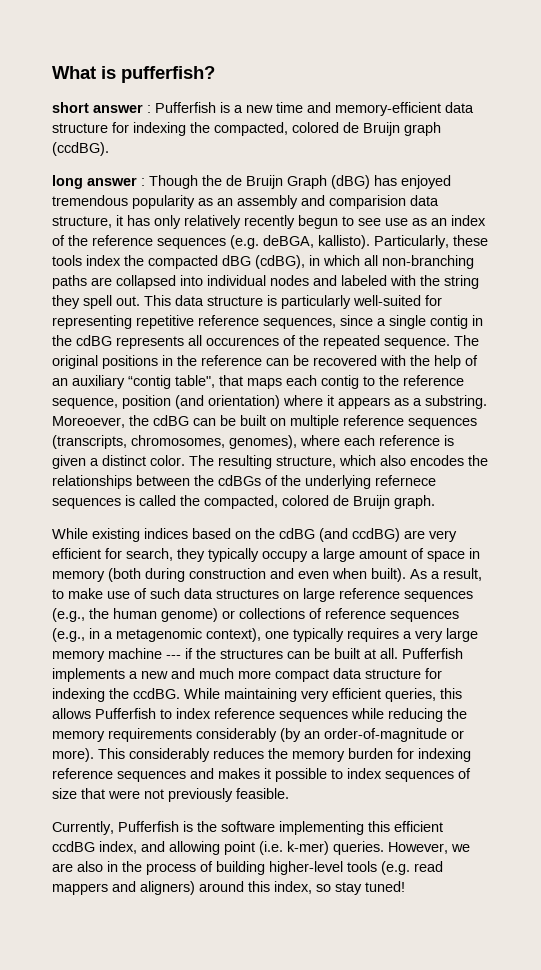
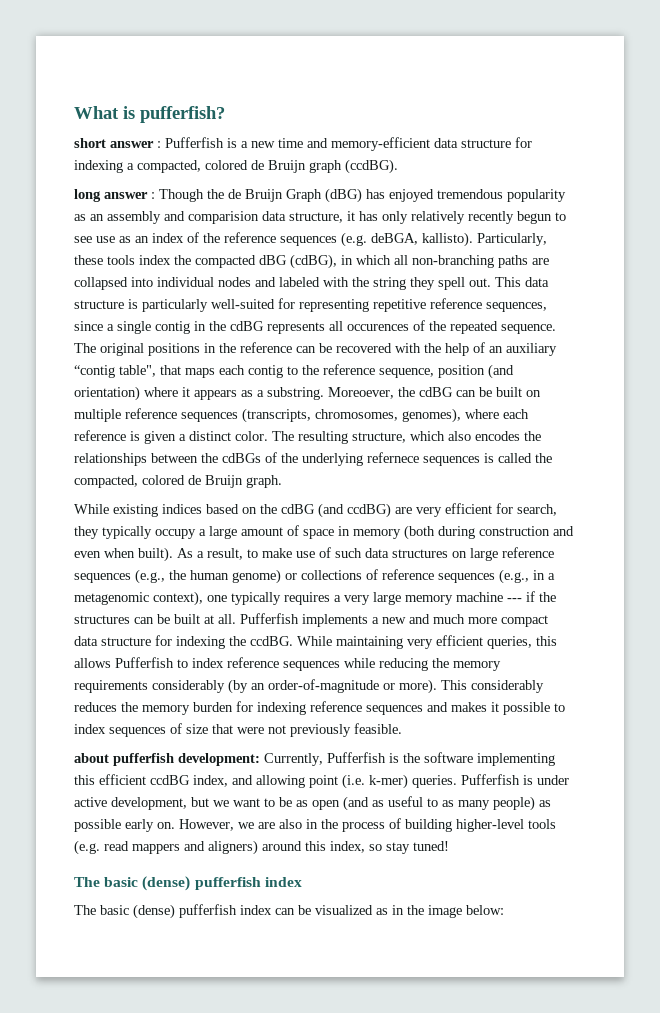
- short answer : Pufferfish is a new time and memory-efficient data structure for indexing the compacted, colored de Bruijn graph (ccdBG).
+ short answer : Pufferfish is a new time and memory-efficient data structure for indexing a compacted, colored de Bruijn graph (ccdBG).
- Currently, Pufferfish is the software implementing this efficient ccdBG index, and allowing point (i.e. k-mer) queries.
+ about pufferfish development: Currently, Pufferfish is the software implementing this efficient ccdBG index, and allowing point (i.e. k-mer) queries.
+ Pufferfish is under active development, but we want to be as open (and as useful to as many people) as possible early on.
  However, we are also in the process of building higher-level tools (e.g. read mappers and aligners) around this index, so stay tuned!
+ The basic (dense) pufferfish index
+ The basic (dense) pufferfish index can be visualized as in the image below:

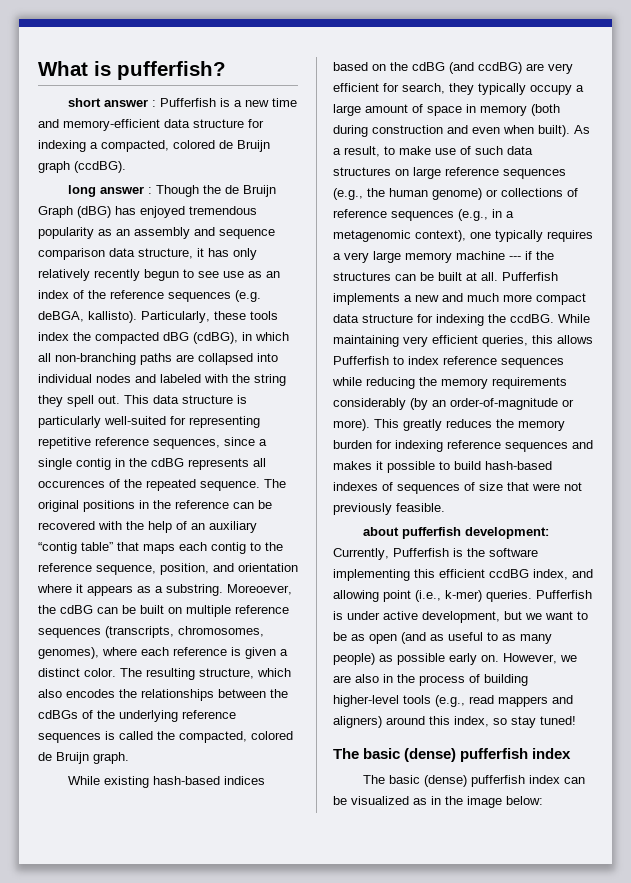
- long answer : Though the de Bruijn Graph (dBG) has enjoyed tremendous popularity as an assembly and comparision data structure, it has only relatively recently begun to see use as an index of the reference sequences (e.g. deBGA, kallisto).
+ long answer : Though the de Bruijn Graph (dBG) has enjoyed tremendous popularity as an assembly and sequence comparison data structure, it has only relatively recently begun to see use as an index of the reference sequences (e.g. deBGA, kallisto).
- The original positions in the reference can be recovered with the help of an auxiliary “contig table", that maps each contig to the reference sequence, position (and orientation) where it appears as a substring.
+ The original positions in the reference can be recovered with the help of an auxiliary “contig table” that maps each contig to the reference sequence, position, and orientation where it appears as a substring.
- The resulting structure, which also encodes the relationships between the cdBGs of the underlying refernece sequences is called the compacted, colored de Bruijn graph.
+ The resulting structure, which also encodes the relationships between the cdBGs of the underlying reference sequences is called the compacted, colored de Bruijn graph.
- While existing indices based on the cdBG (and ccdBG) are very efficient for search, they typically occupy a large amount of space in memory (both during construction and even when built).
+ While existing hash-based indices based on the cdBG (and ccdBG) are very efficient for search, they typically occupy a large amount of space in memory (both during construction and even when built).
- This considerably reduces the memory burden for indexing reference sequences and makes it possible to index sequences of size that were not previously feasible.
+ This greatly reduces the memory burden for indexing reference sequences and makes it possible to build hash-based indexes of sequences of size that were not previously feasible.
- about pufferfish development: Currently, Pufferfish is the software implementing this efficient ccdBG index, and allowing point (i.e. k-mer) queries.
+ about pufferfish development: Currently, Pufferfish is the software implementing this efficient ccdBG index, and allowing point (i.e., k-mer) queries.
- However, we are also in the process of building higher-level tools (e.g. read mappers and aligners) around this index, so stay tuned!
+ However, we are also in the process of building higher-level tools (e.g., read mappers and aligners) around this index, so stay tuned!

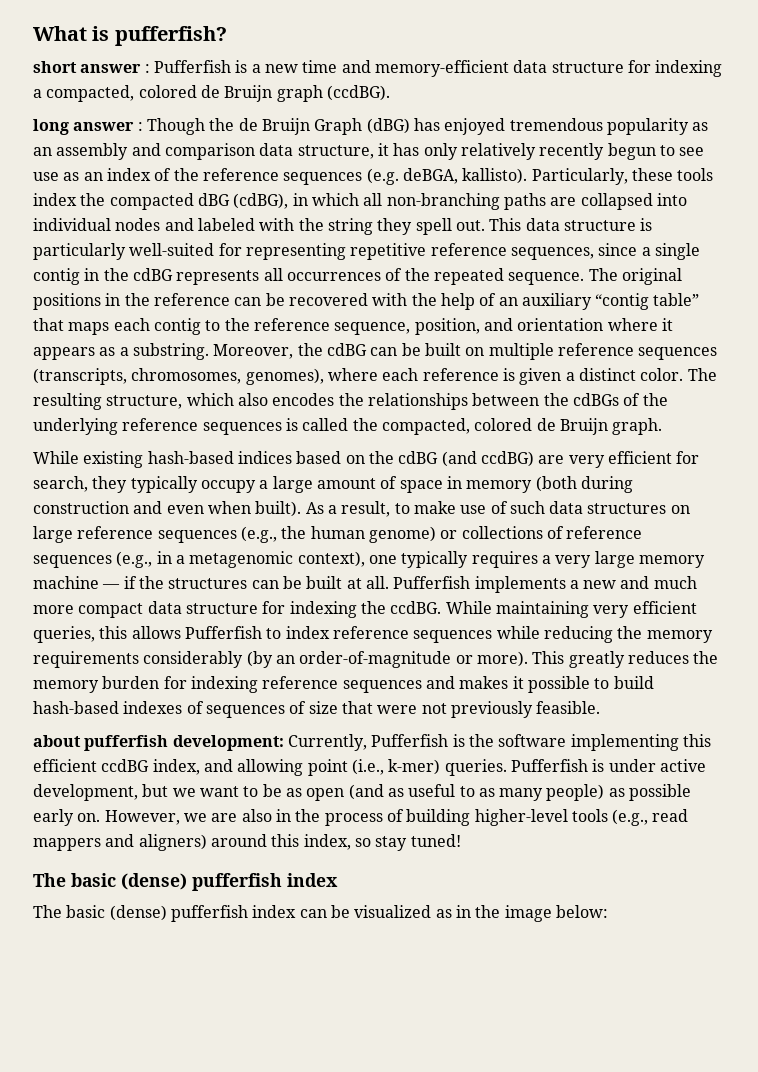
- long answer : Though the de Bruijn Graph (dBG) has enjoyed tremendous popularity as an assembly and sequence comparison data structure, it has only relatively recently begun to see use as an index of the reference sequences (e.g. deBGA, kallisto).
+ long answer : Though the de Bruijn Graph (dBG) has enjoyed tremendous popularity as an assembly and comparison data structure, it has only relatively recently begun to see use as an index of the reference sequences (e.g. deBGA, kallisto).
- This data structure is particularly well-suited for representing repetitive reference sequences, since a single contig in the cdBG represents all occurences of the repeated sequence.
+ This data structure is particularly well-suited for representing repetitive reference sequences, since a single contig in the cdBG represents all occurrences of the repeated sequence.
- Moreoever, the cdBG can be built on multiple reference sequences (transcripts, chromosomes, genomes), where each reference is given a distinct color.
+ Moreover, the cdBG can be built on multiple reference sequences (transcripts, chromosomes, genomes), where each reference is given a distinct color.
- As a result, to make use of such data structures on large reference sequences (e.g., the human genome) or collections of reference sequences (e.g., in a metagenomic context), one typically requires a very large memory machine --- if the structures can be built at all.
+ As a result, to make use of such data structures on large reference sequences (e.g., the human genome) or collections of reference sequences (e.g., in a metagenomic context), one typically requires a very large memory machine — if the structures can be built at all.

